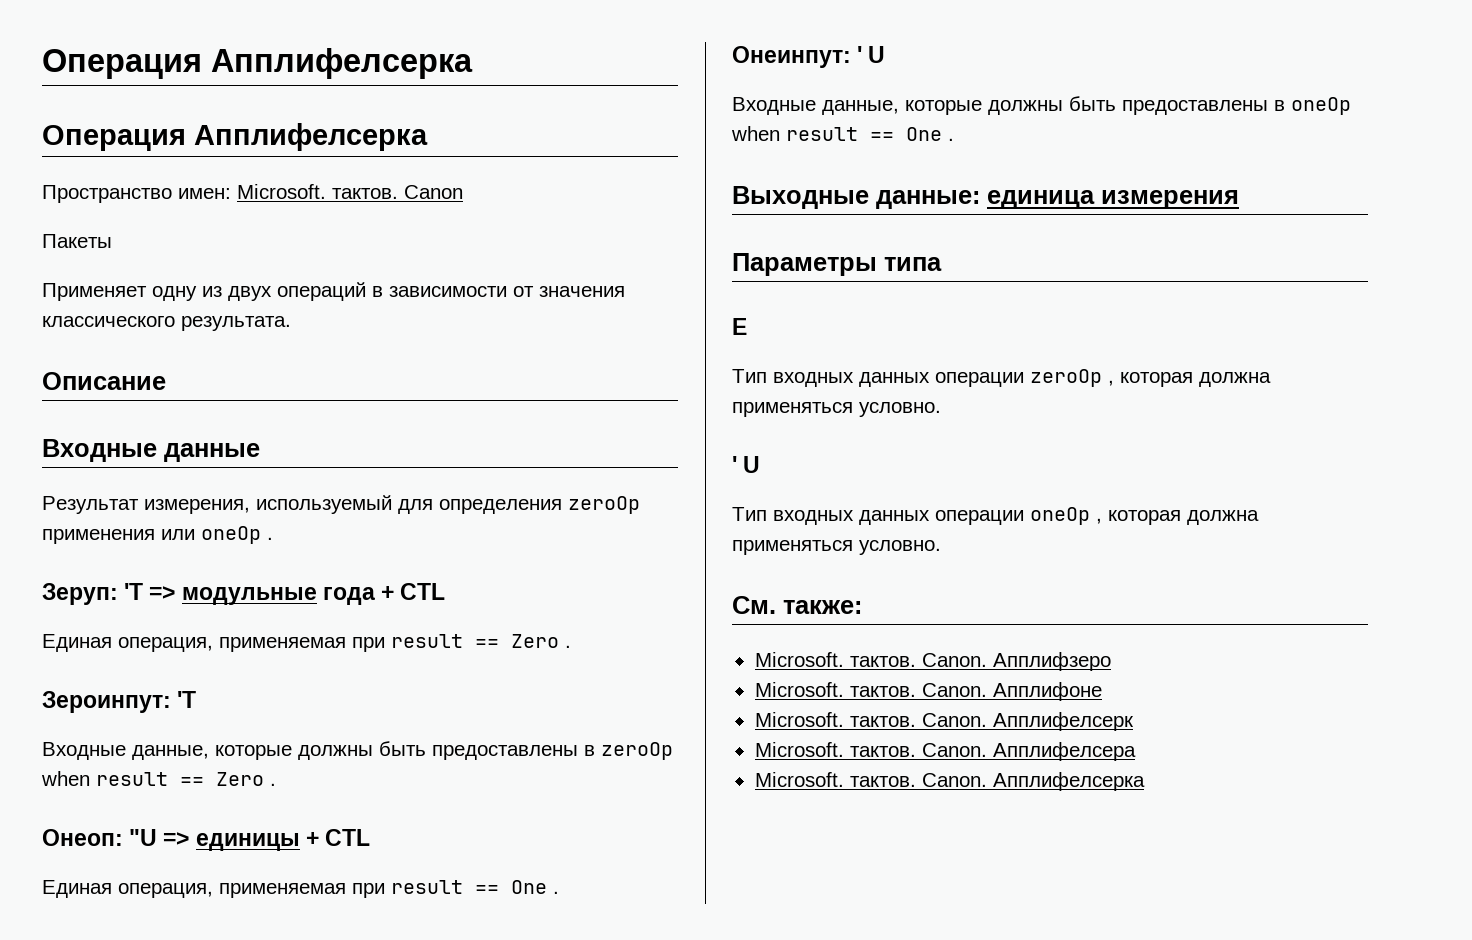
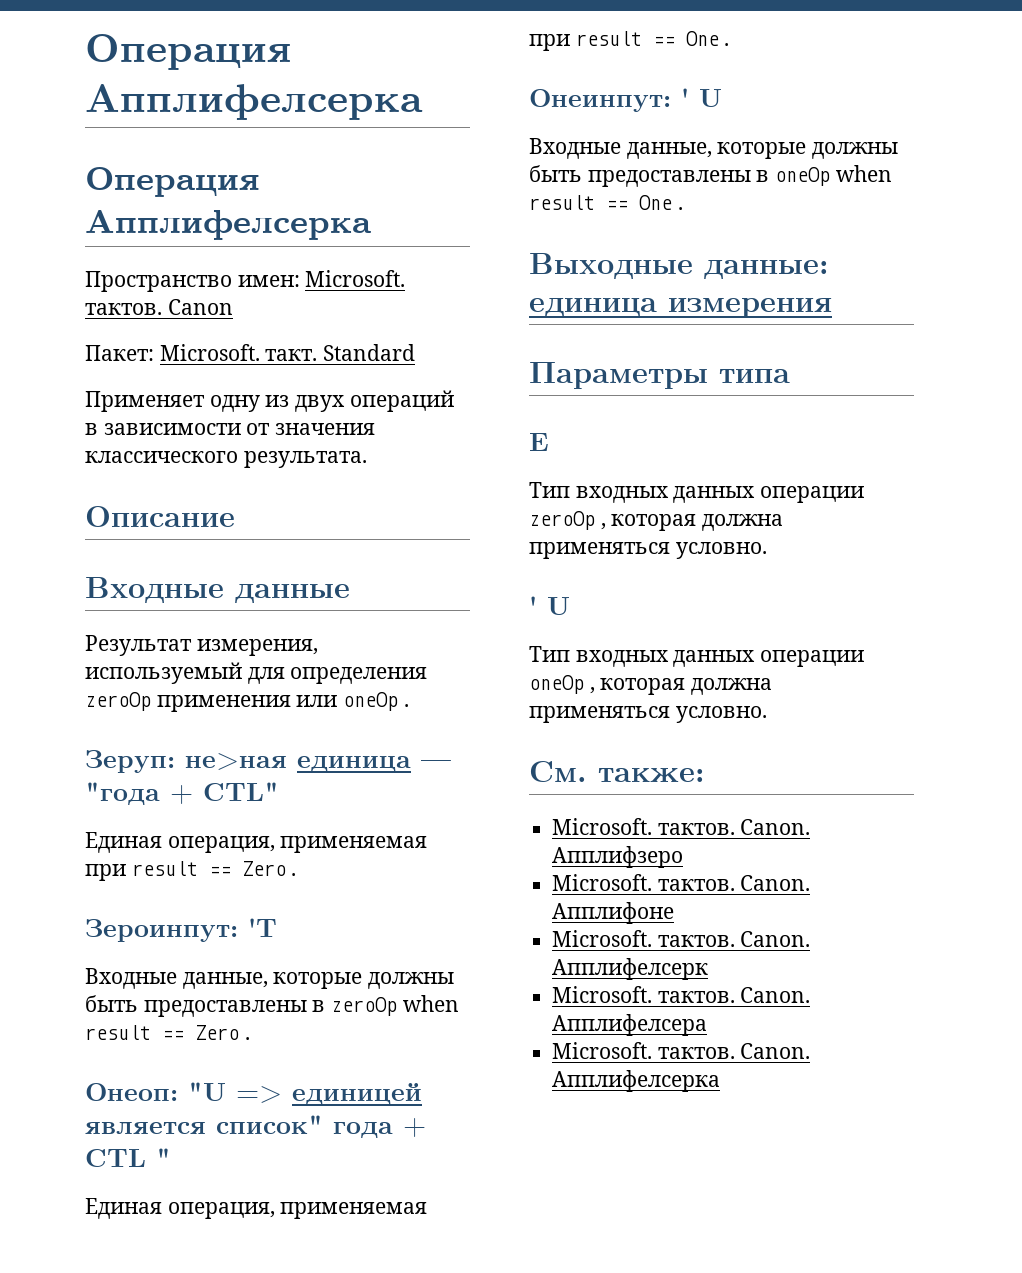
- Пакеты
+ Пакет: Microsoft. такт. Standard
- Зеруп: 'T => модульные года + CTL
+ Зеруп: не>ная единица — "года + CTL"
- Онеоп: "U => единицы + CTL
+ Онеоп: "U => единицей является список" года + CTL "

